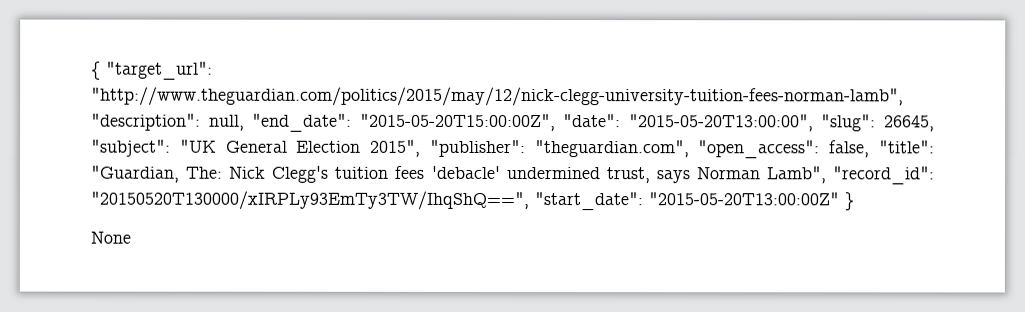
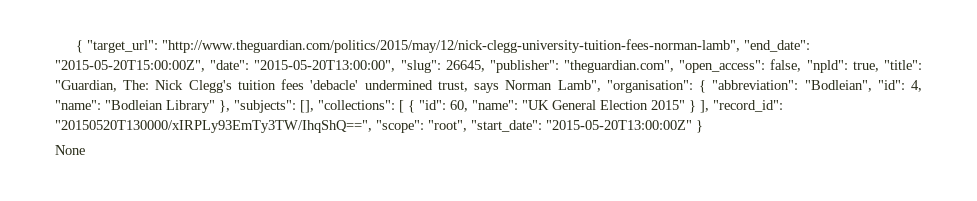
- { "target_url": "http://www.theguardian.com/politics/2015/may/12/nick-clegg-university-tuition-fees-norman-lamb", "description": null, "end_date": "2015-05-20T15:00:00Z", "date": "2015-05-20T13:00:00", "slug": 26645, "subject": "UK General Election 2015", "publisher": "theguardian.com", "open_access": false, "title": "Guardian, The: Nick Clegg's tuition fees 'debacle' undermined trust, says Norman Lamb", "record_id": "20150520T130000/xIRPLy93EmTy3TW/IhqShQ==", "start_date": "2015-05-20T13:00:00Z" }
+ { "target_url": "http://www.theguardian.com/politics/2015/may/12/nick-clegg-university-tuition-fees-norman-lamb", "end_date": "2015-05-20T15:00:00Z", "date": "2015-05-20T13:00:00", "slug": 26645, "publisher": "theguardian.com", "open_access": false, "npld": true, "title": "Guardian, The: Nick Clegg's tuition fees 'debacle' undermined trust, says Norman Lamb", "organisation": { "abbreviation": "Bodleian", "id": 4, "name": "Bodleian Library" }, "subjects": [], "collections": [ { "id": 60, "name": "UK General Election 2015" } ], "record_id": "20150520T130000/xIRPLy93EmTy3TW/IhqShQ==", "scope": "root", "start_date": "2015-05-20T13:00:00Z" }

